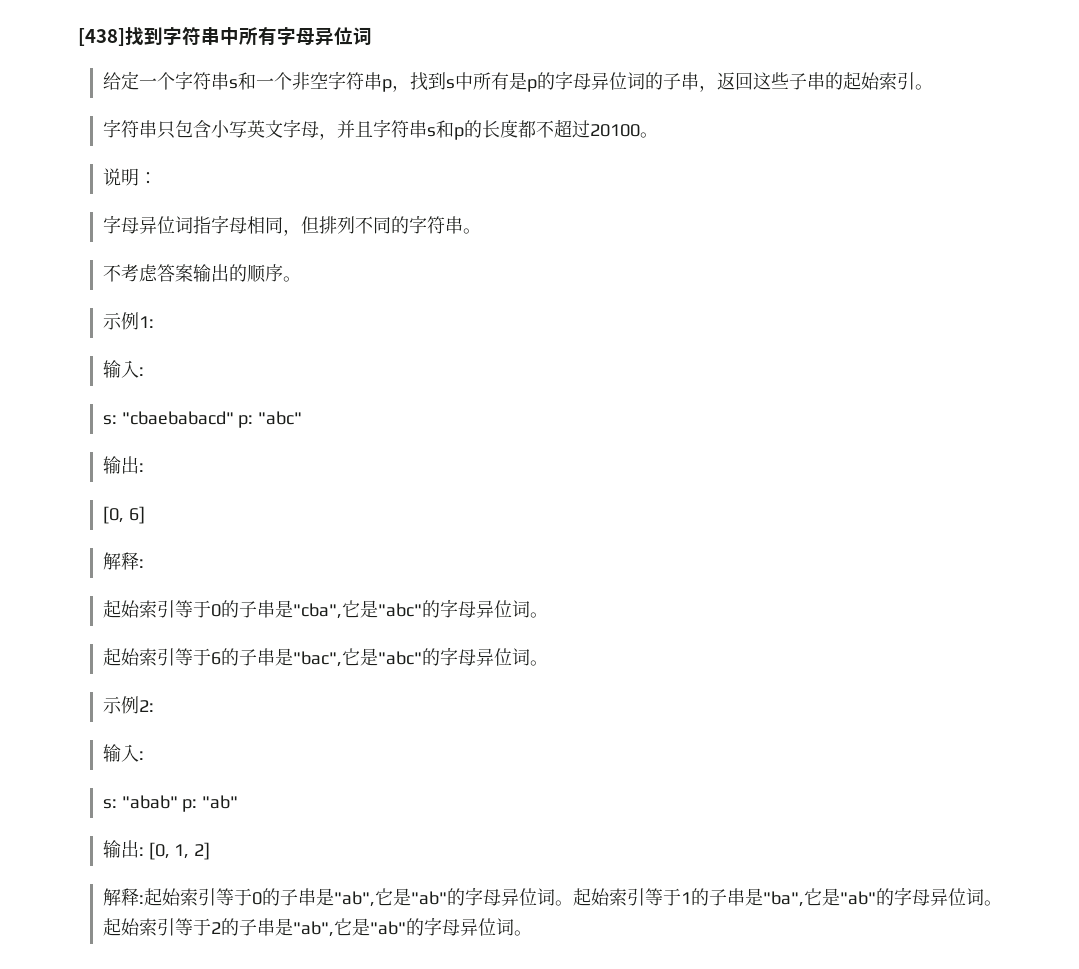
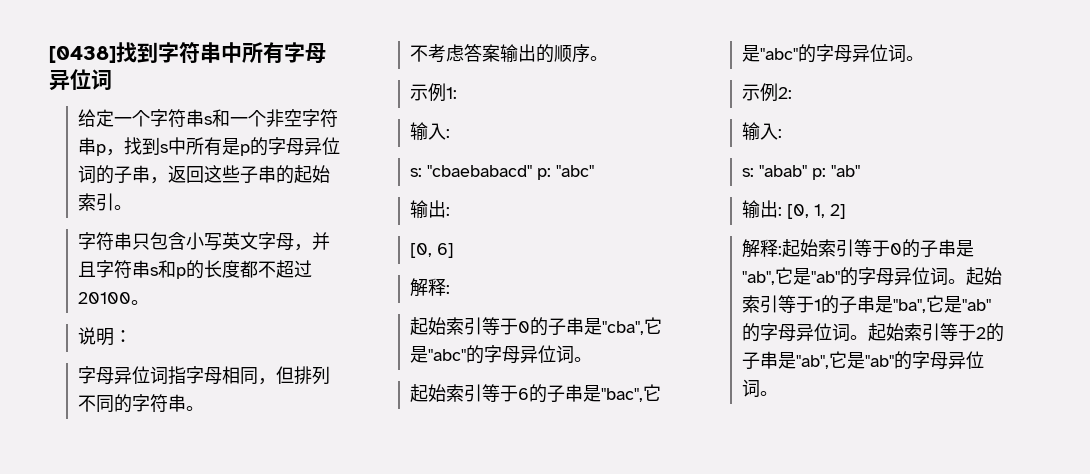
- [438]找到字符串中所有字母异位词
+ [0438]找到字符串中所有字母异位词

